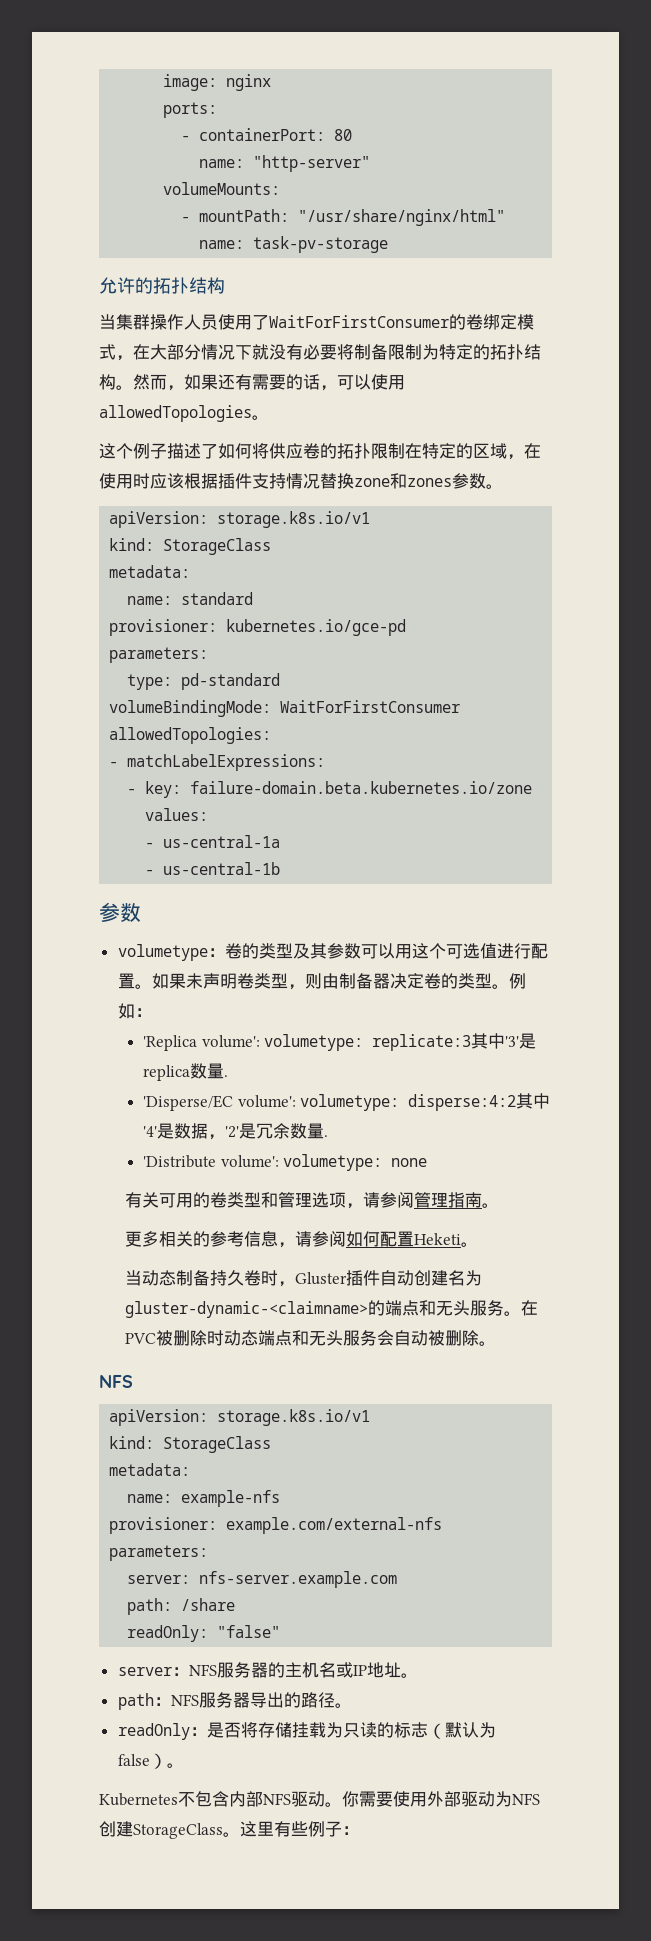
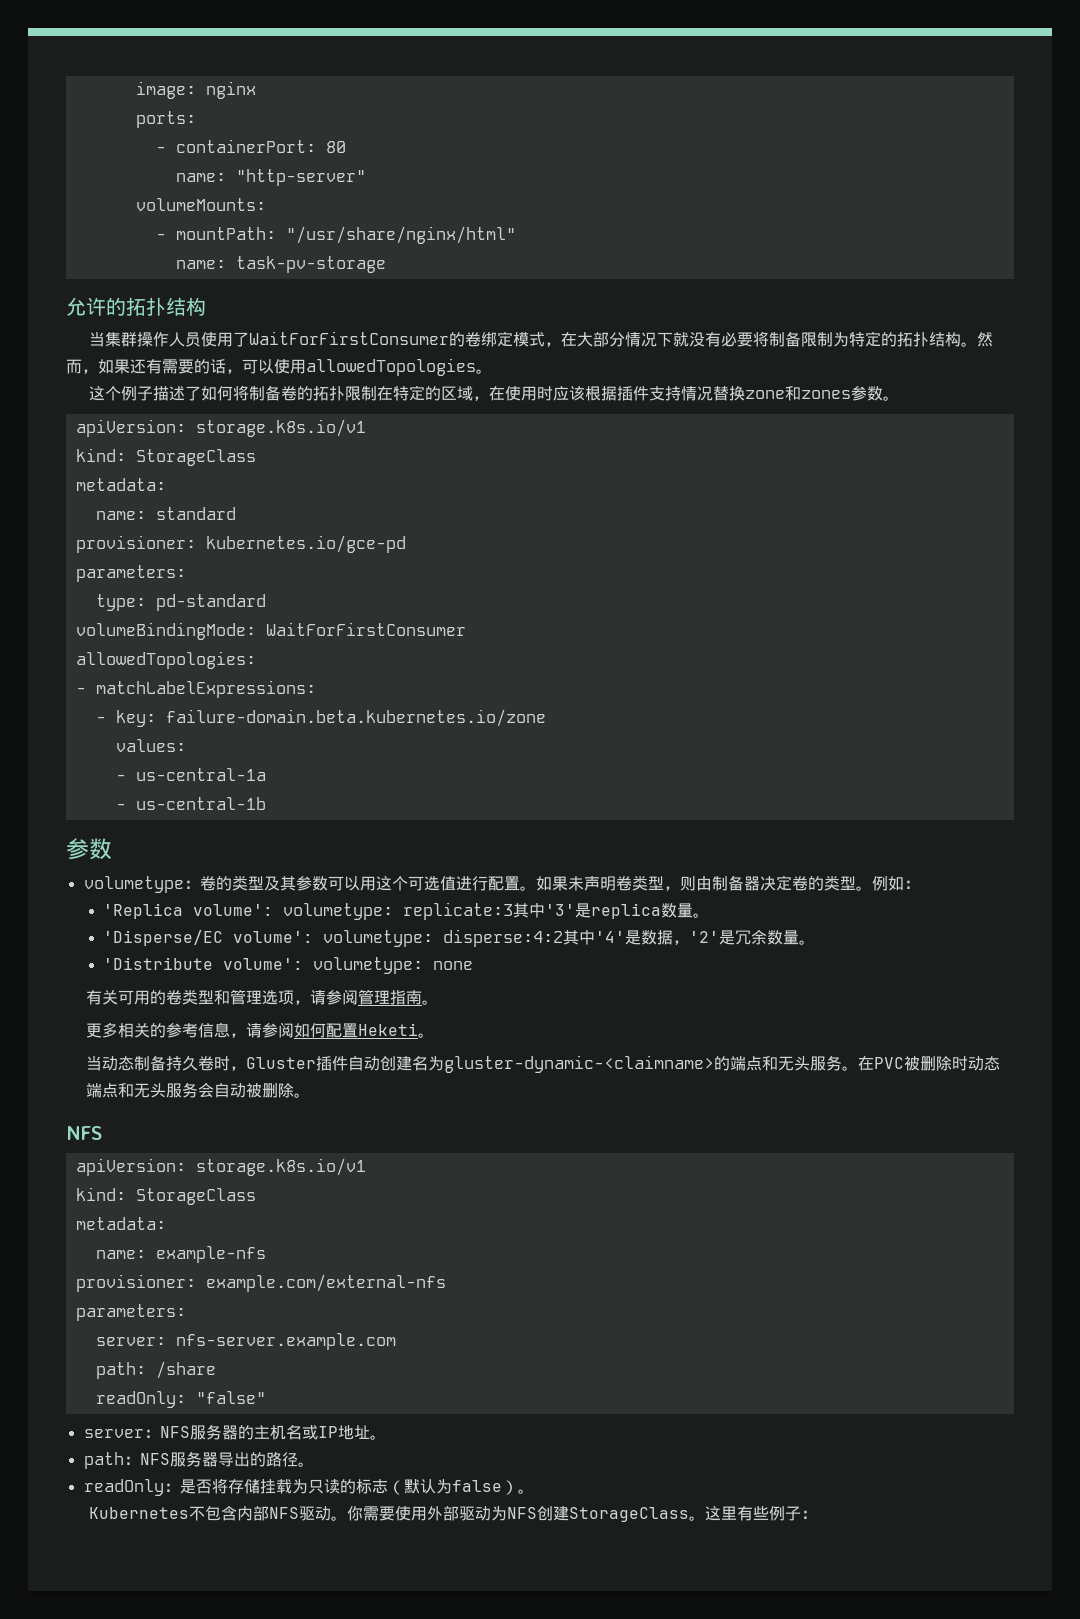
- 这个例子描述了如何将供应卷的拓扑限制在特定的区域，在使用时应该根据插件支持情况替换zone和zones参数。
+ 这个例子描述了如何将制备卷的拓扑限制在特定的区域，在使用时应该根据插件支持情况替换zone和zones参数。
- 'Replica volume': volumetype: replicate:3其中'3'是replica数量.
+ 'Replica volume': volumetype: replicate:3其中'3'是replica数量。
- 'Disperse/EC volume': volumetype: disperse:4:2其中'4'是数据，'2'是冗余数量.
+ 'Disperse/EC volume': volumetype: disperse:4:2其中'4'是数据，'2'是冗余数量。

